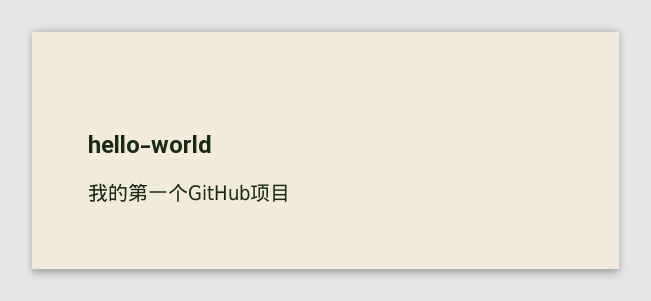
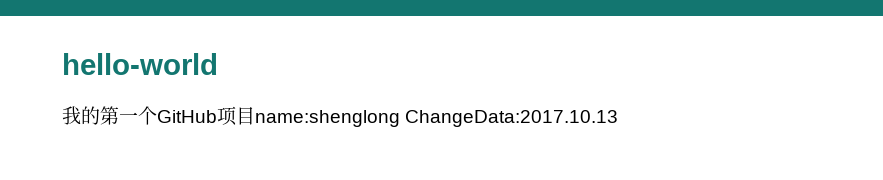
- 我的第一个GitHub项目
+ 我的第一个GitHub项目name:shenglong ChangeData:2017.10.13

